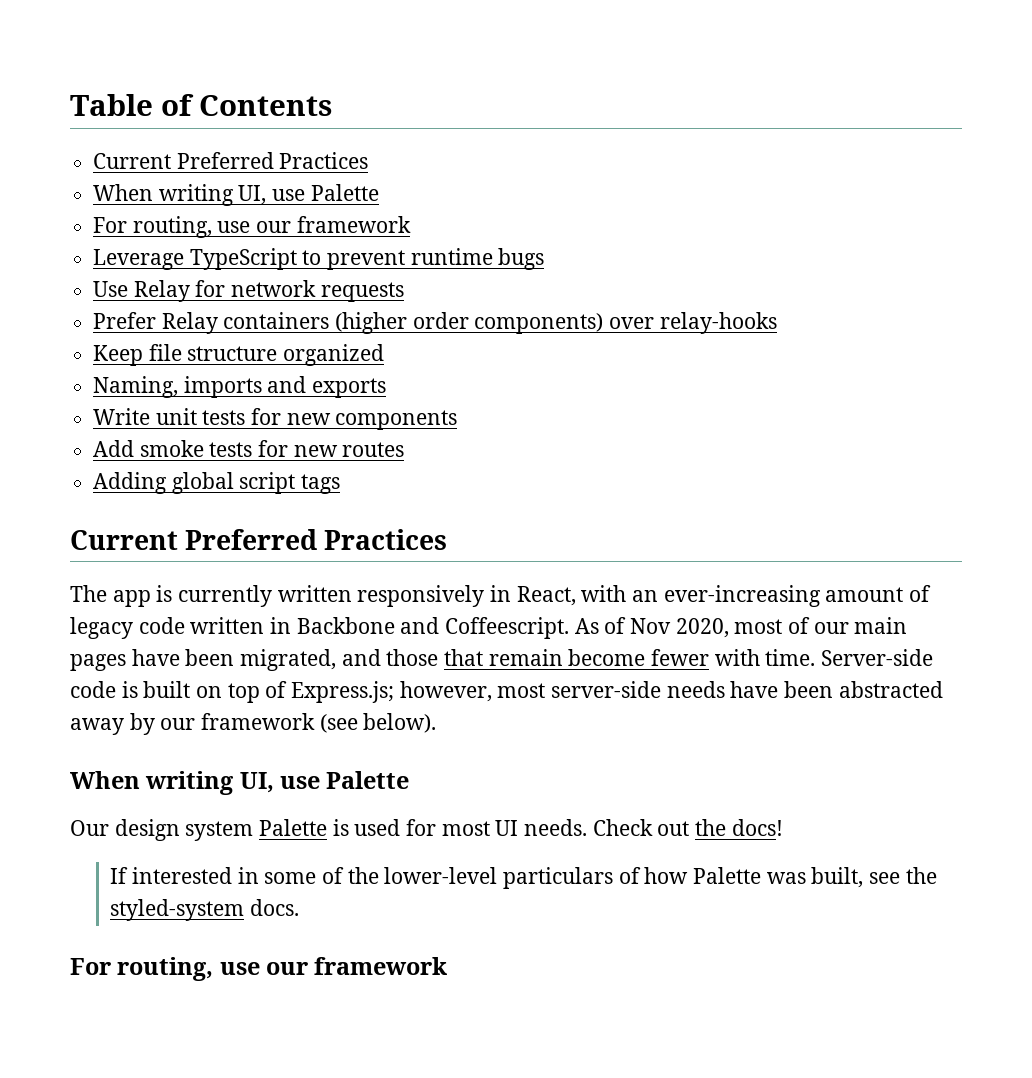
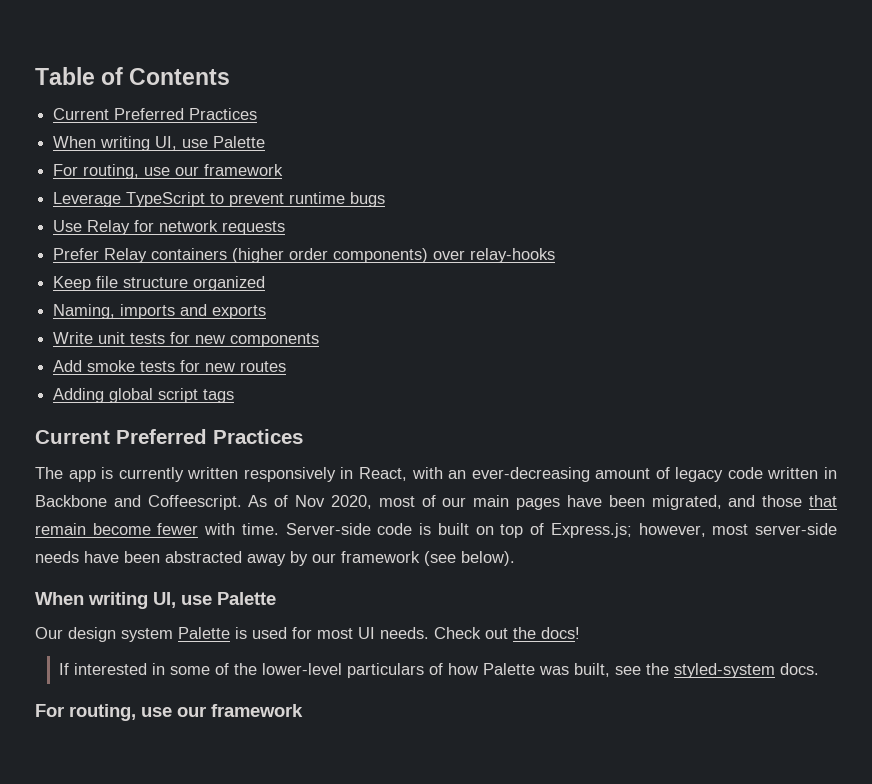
- The app is currently written responsively in React, with an ever-increasing amount of legacy code written in Backbone and Coffeescript.
+ The app is currently written responsively in React, with an ever-decreasing amount of legacy code written in Backbone and Coffeescript.

